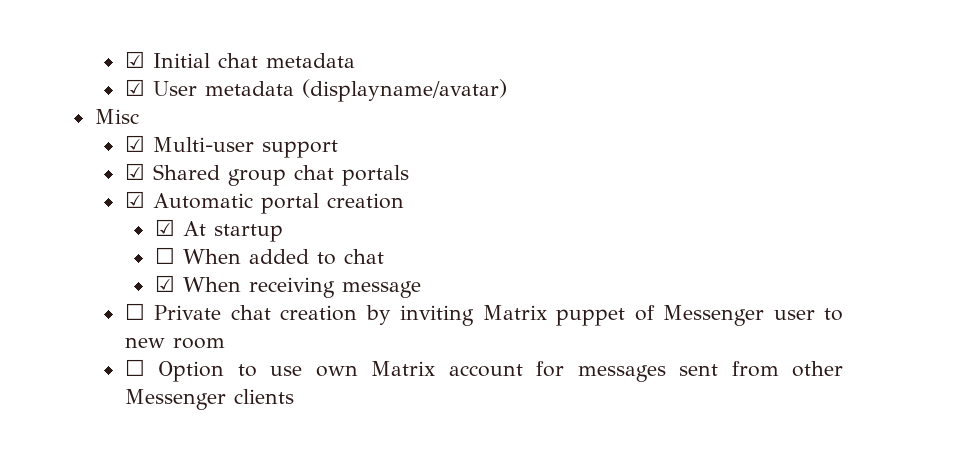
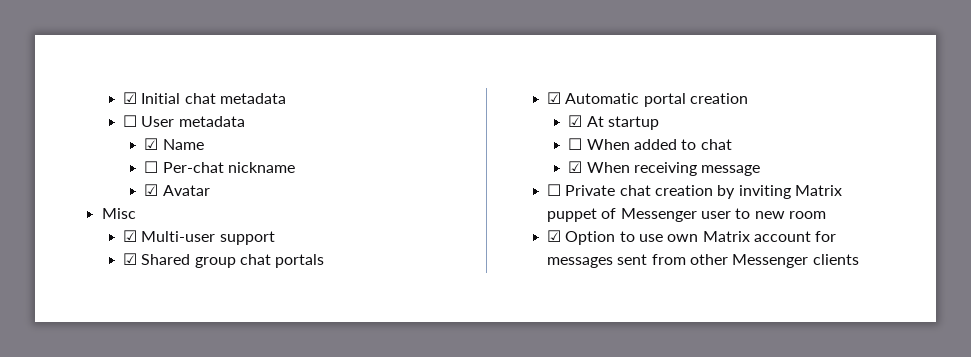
- ☑ User metadata (displayname/avatar)
+ ☐ User metadata
+ ☑ Name
+ ☐ Per-chat nickname
+ ☑ Avatar
- ☐ Option to use own Matrix account for messages sent from other Messenger clients
+ ☑ Option to use own Matrix account for messages sent from other Messenger clients

